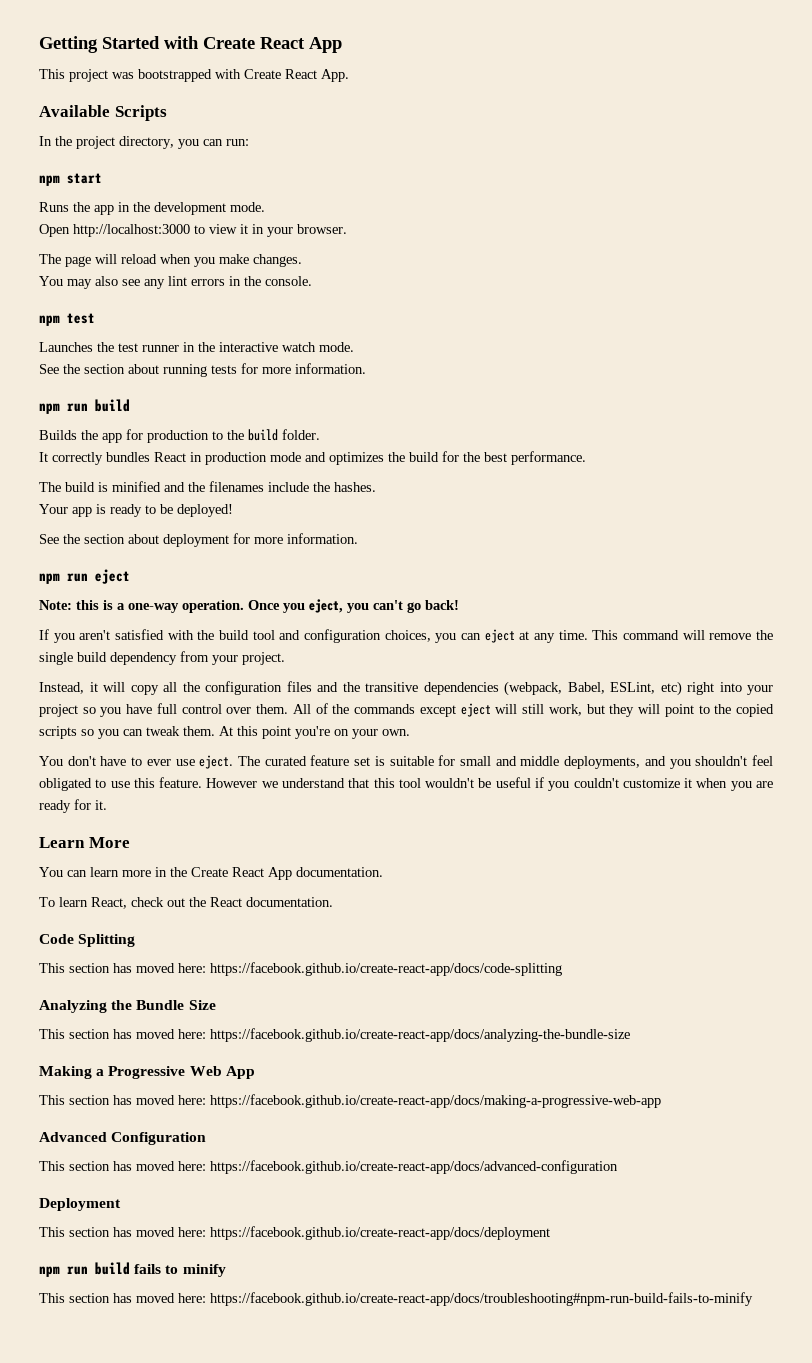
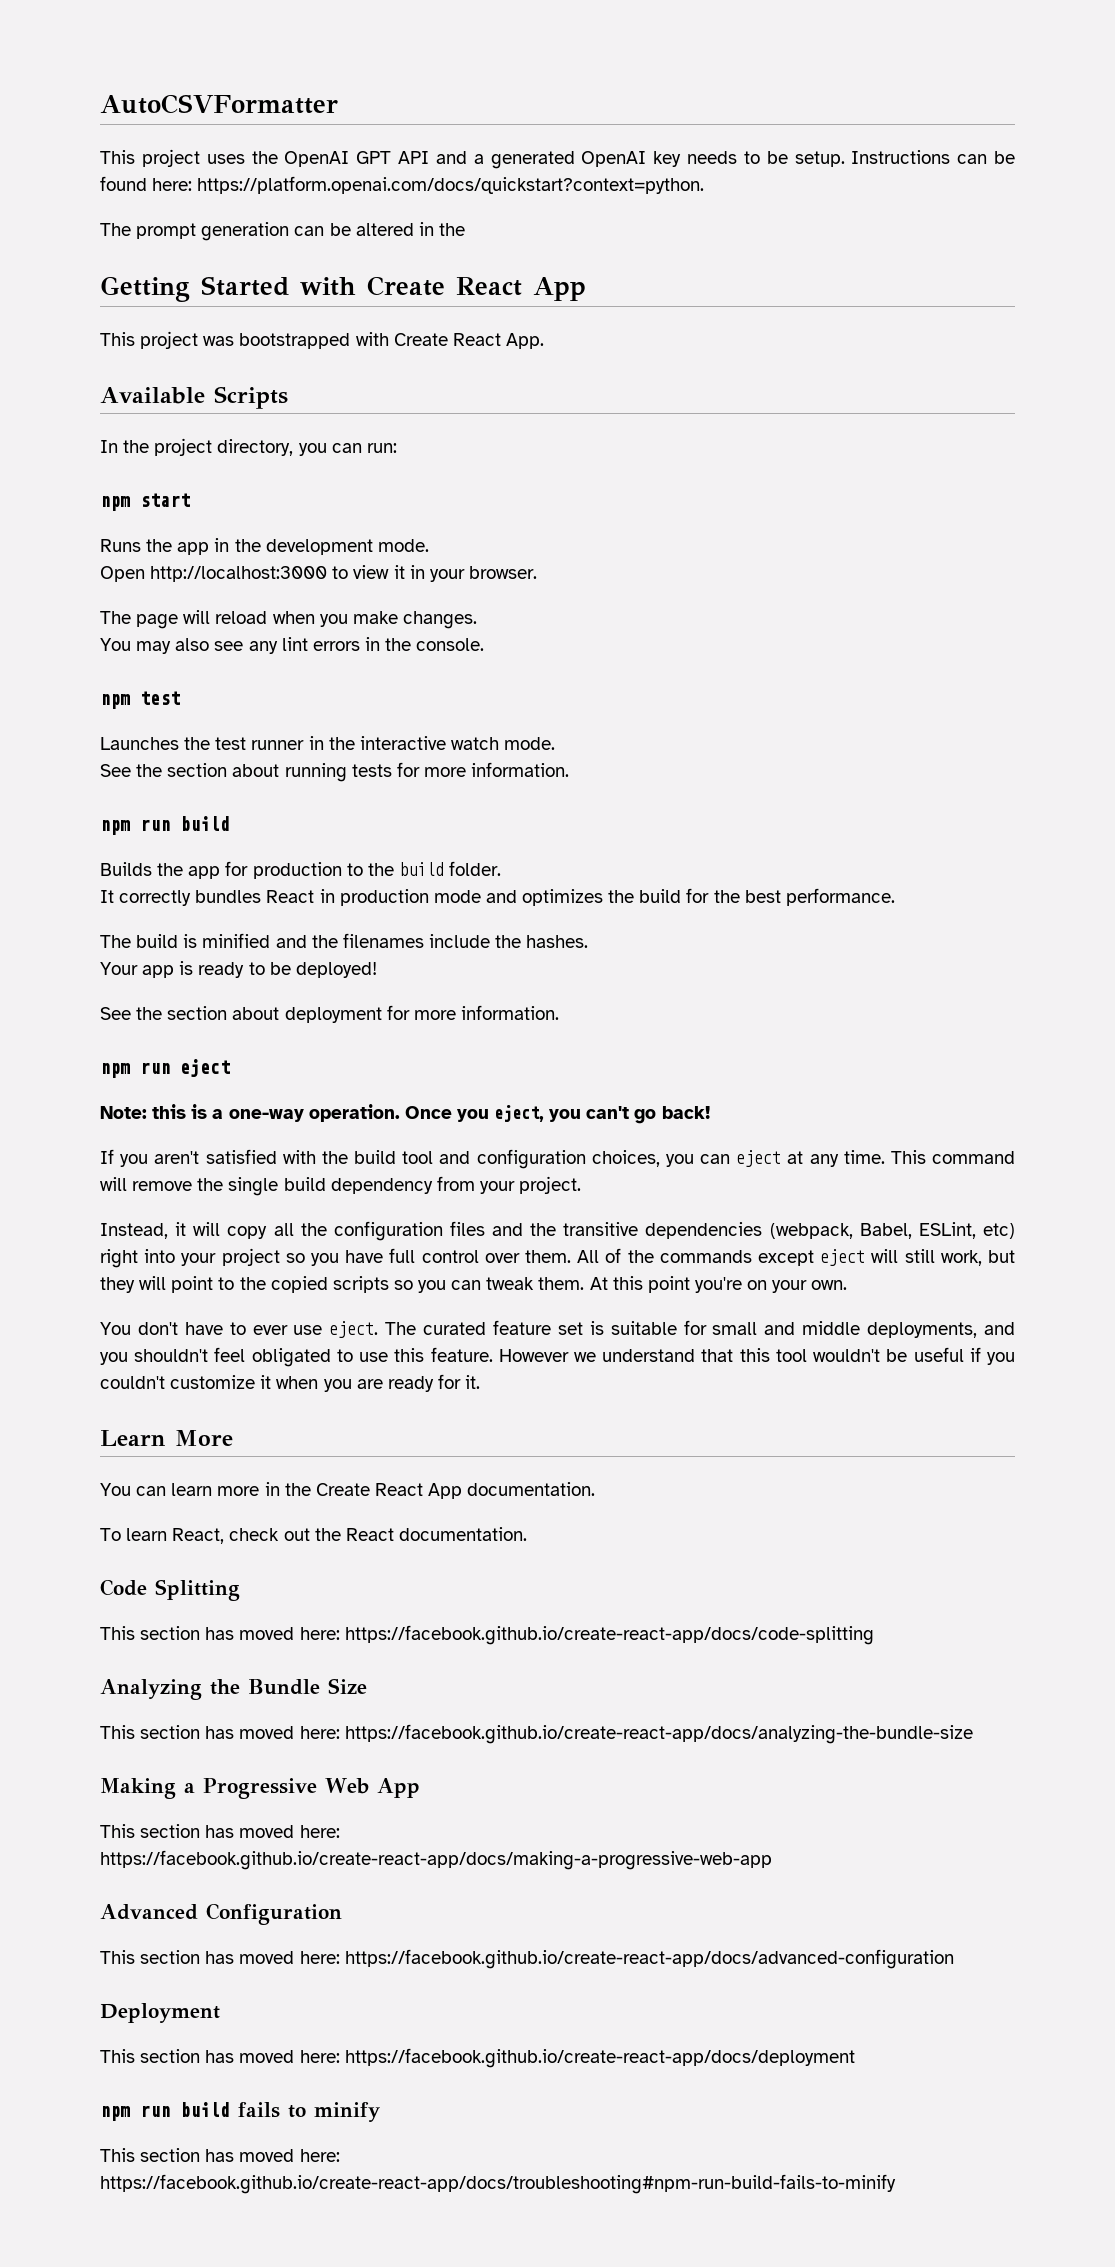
+ AutoCSVFormatter
+ This project uses the OpenAI GPT API and a generated OpenAI key needs to be setup. Instructions can be found here: https://platform.openai.com/docs/quickstart?context=python.
+ The prompt generation can be altered in the

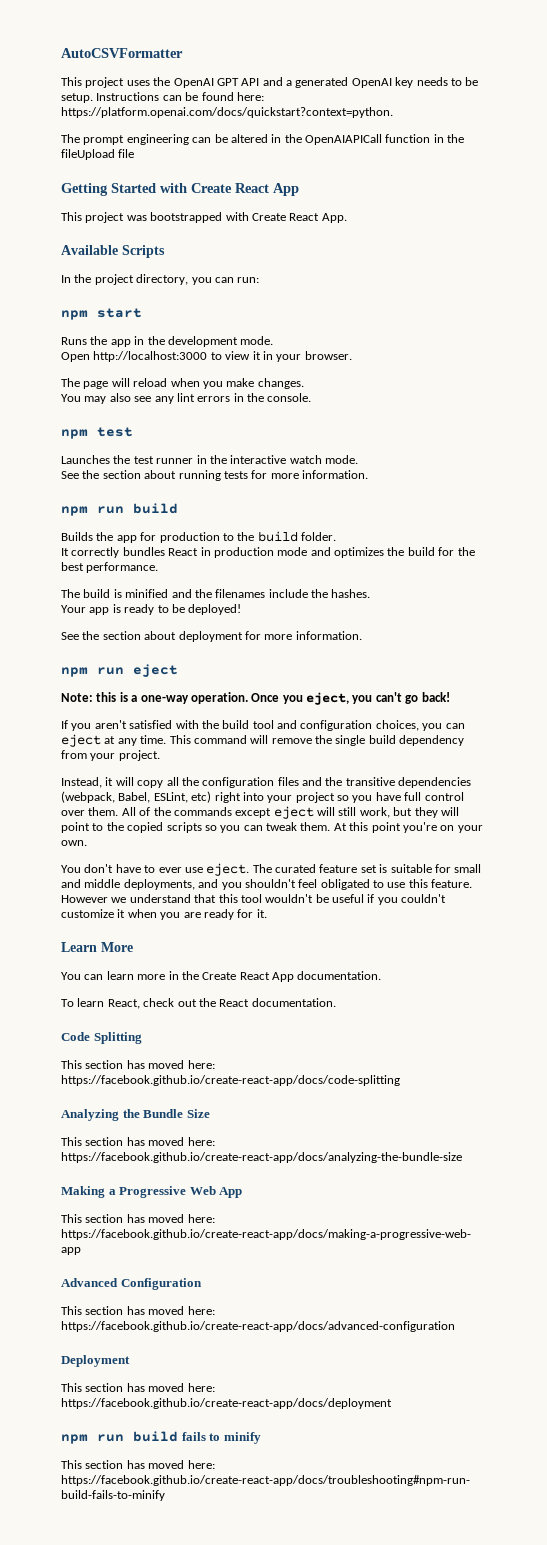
- The prompt generation can be altered in the
+ The prompt engineering can be altered in the OpenAIAPICall function in the fileUpload file

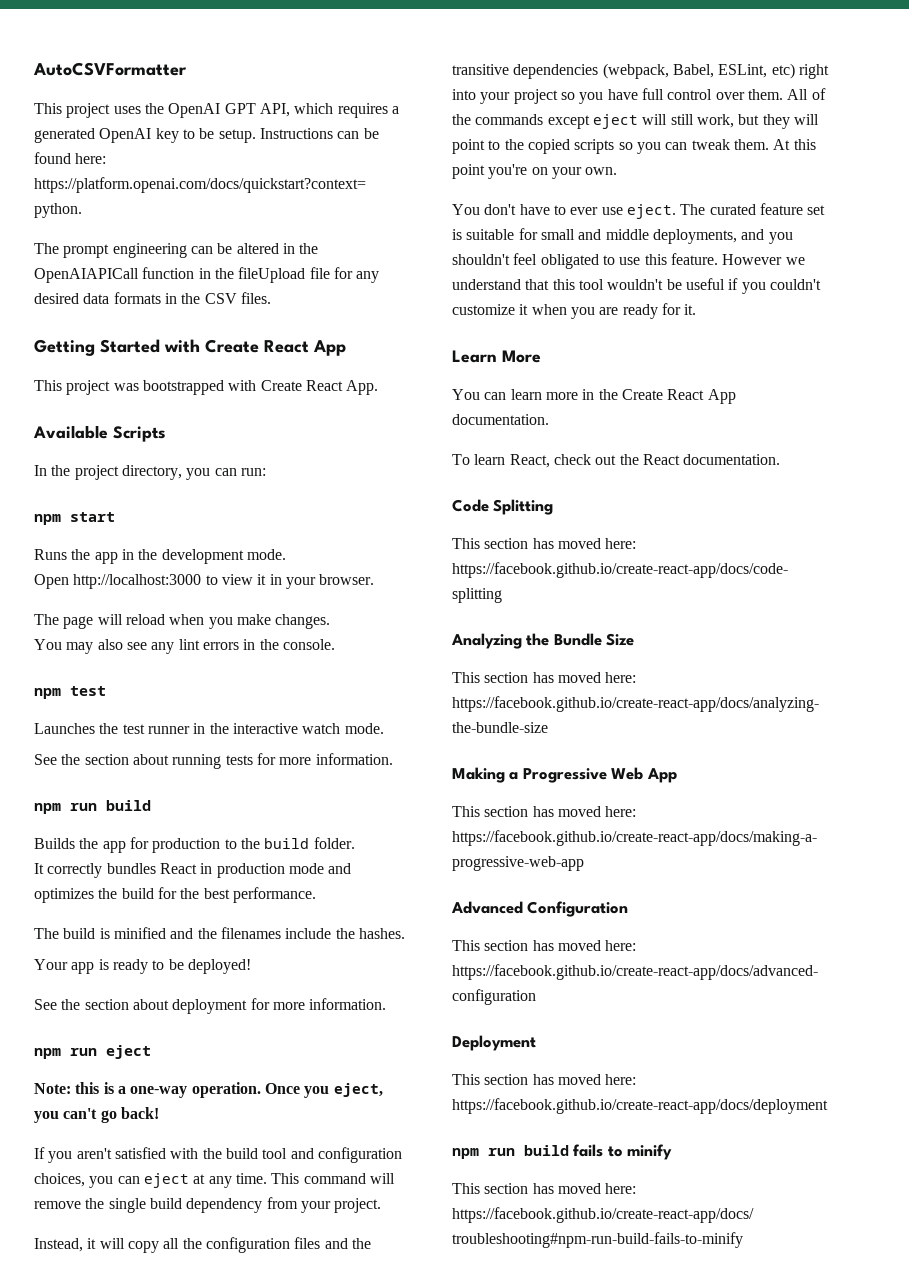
- This project uses the OpenAI GPT API and a generated OpenAI key needs to be setup.
+ This project uses the OpenAI GPT API, which requires a generated OpenAI key to be setup.
- The prompt engineering can be altered in the OpenAIAPICall function in the fileUpload file
+ The prompt engineering can be altered in the OpenAIAPICall function in the fileUpload file for any desired data formats in the CSV files.

